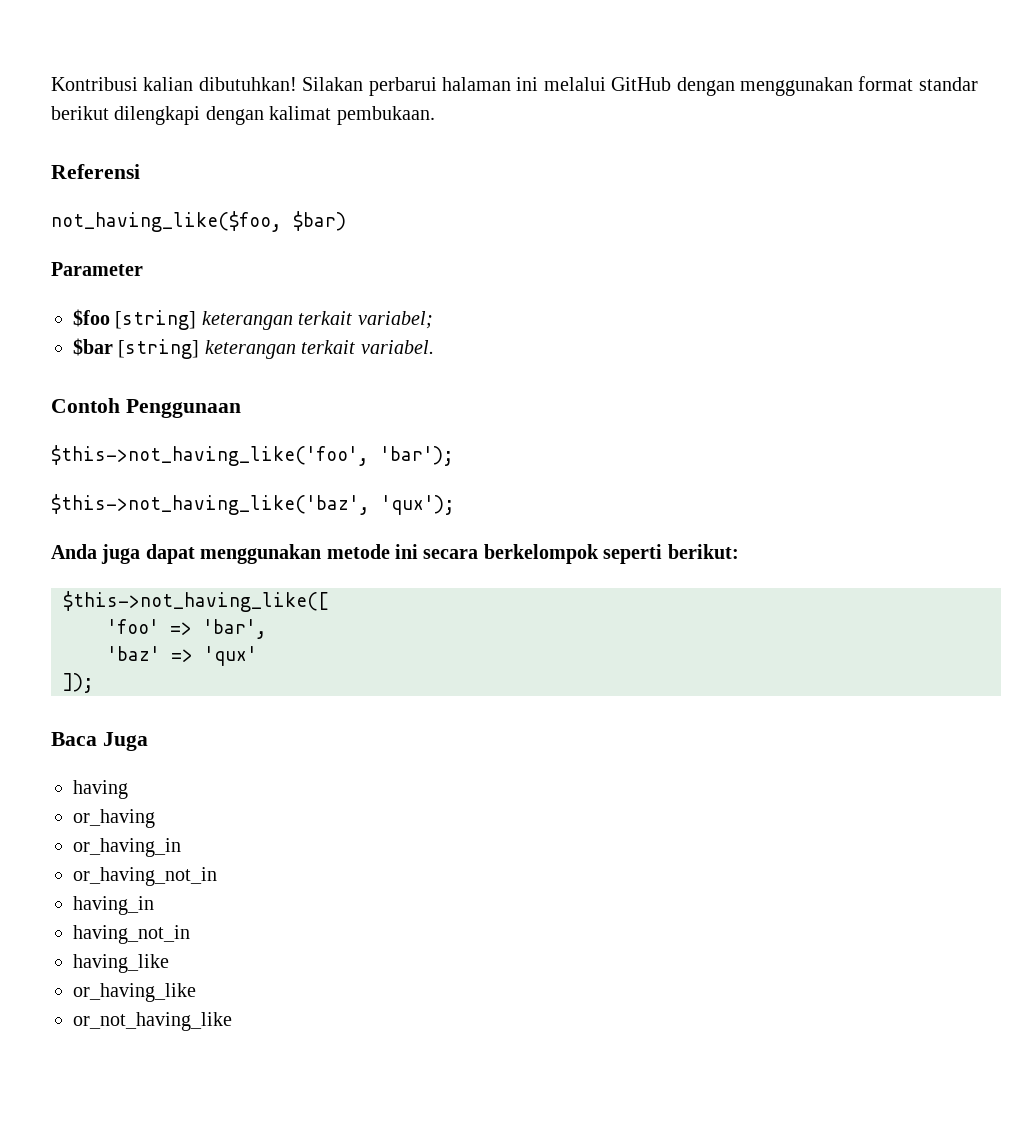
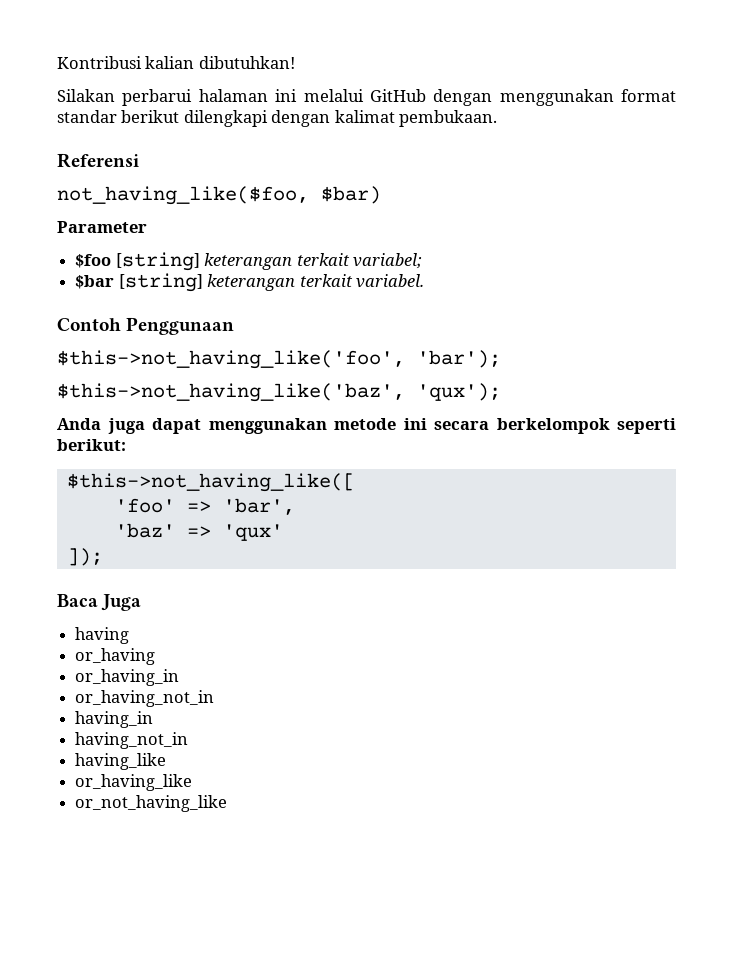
- Kontribusi kalian dibutuhkan! Silakan perbarui halaman ini melalui GitHub dengan menggunakan format standar berikut dilengkapi dengan kalimat pembukaan.
+ Kontribusi kalian dibutuhkan!
+ Silakan perbarui halaman ini melalui GitHub dengan menggunakan format standar berikut dilengkapi dengan kalimat pembukaan.

